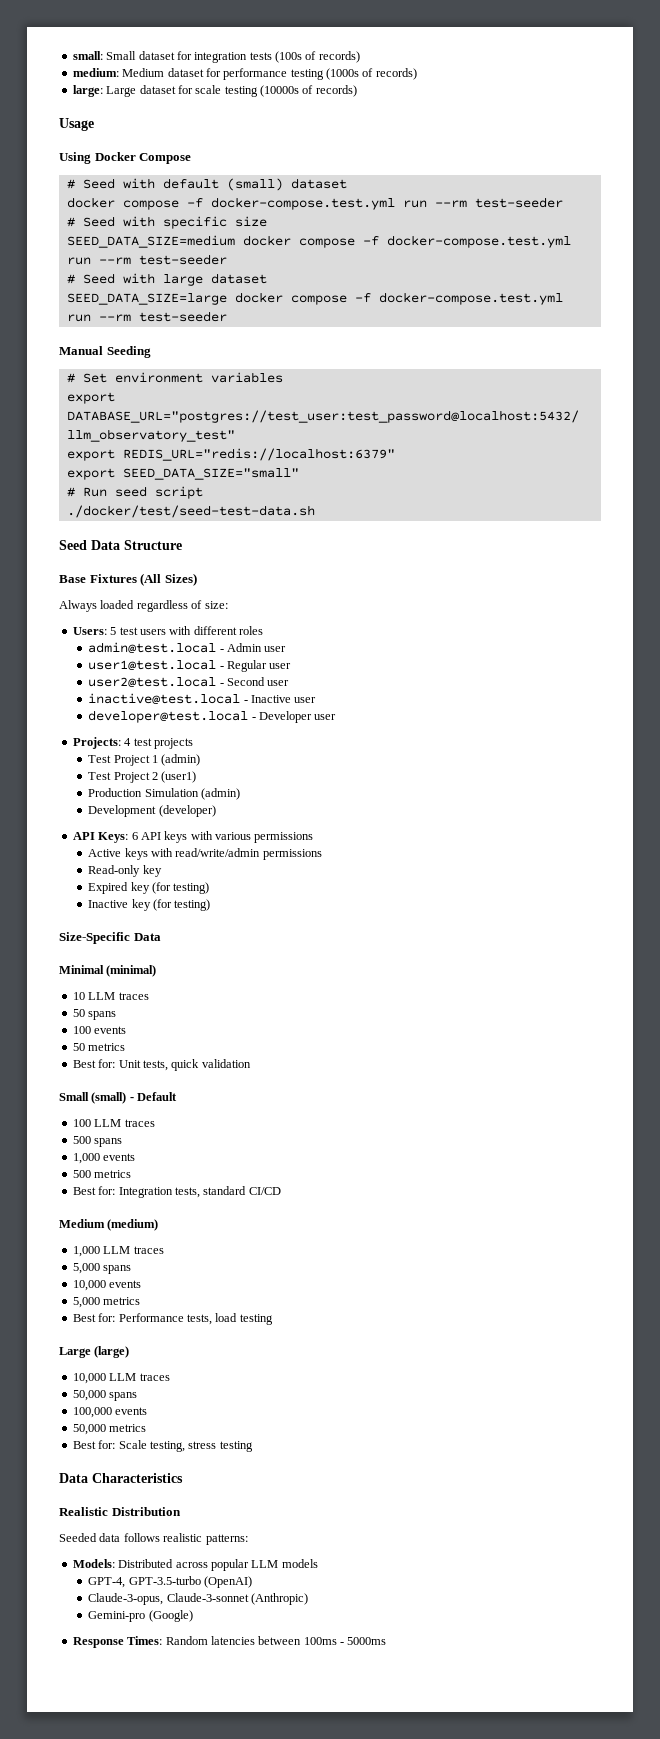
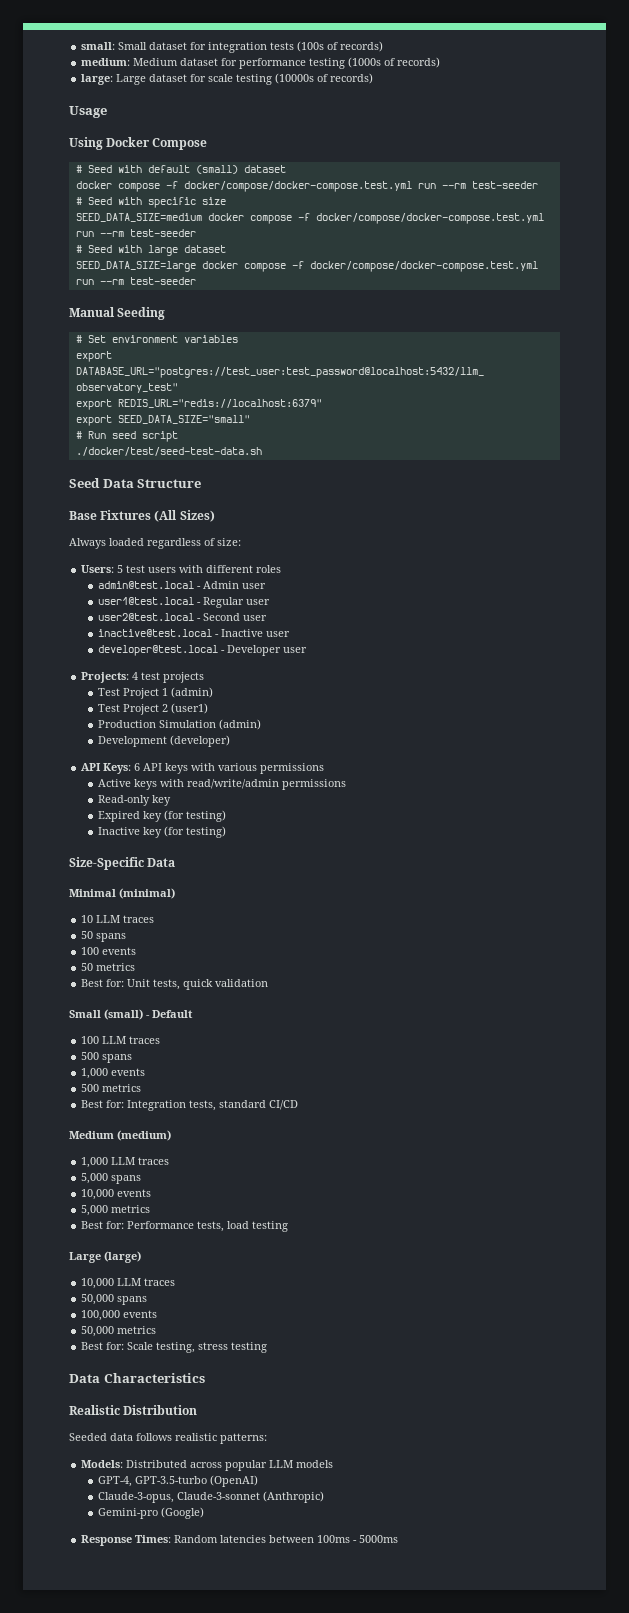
  # Seed with default (small) dataset
- docker compose -f docker-compose.test.yml run --rm test-seeder
+ docker compose -f docker/compose/docker-compose.test.yml run --rm test-seeder
- SEED_DATA_SIZE=medium docker compose -f docker-compose.test.yml run --rm test-seeder
+ SEED_DATA_SIZE=medium docker compose -f docker/compose/docker-compose.test.yml run --rm test-seeder
- SEED_DATA_SIZE=large docker compose -f docker-compose.test.yml run --rm test-seeder
+ SEED_DATA_SIZE=large docker compose -f docker/compose/docker-compose.test.yml run --rm test-seeder

